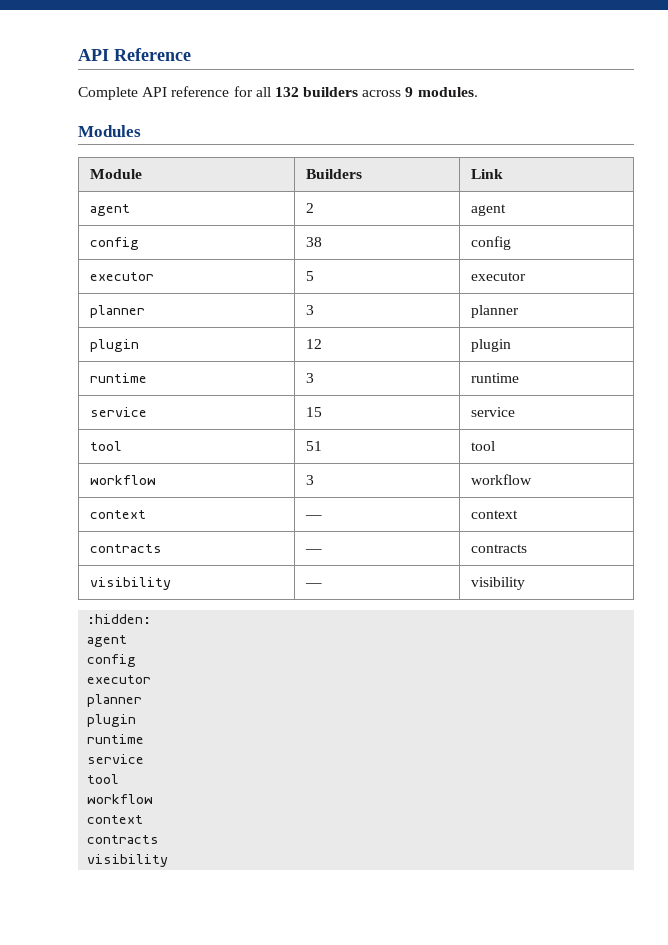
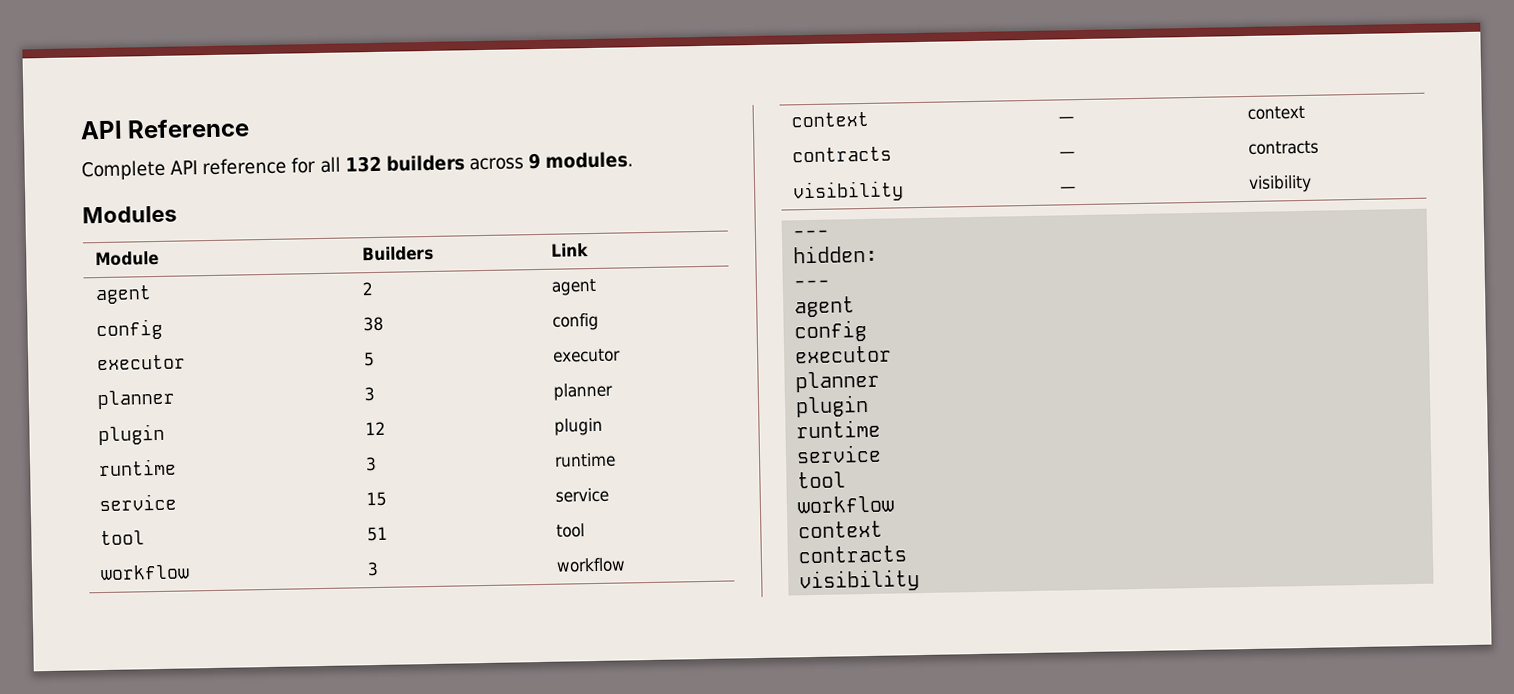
  visibility | — | visibility
- :hidden:
+ ---
+ hidden:
+ ---

